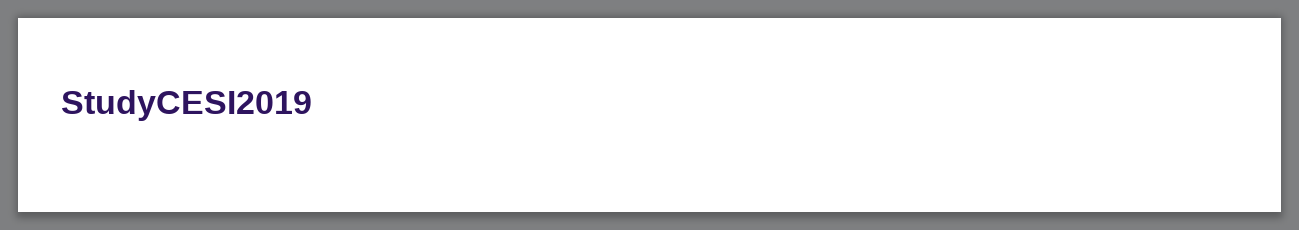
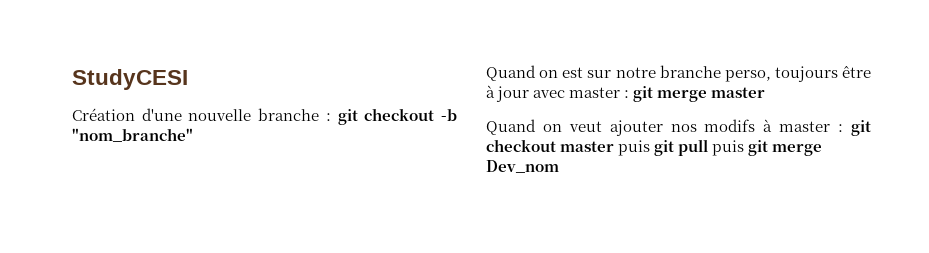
- StudyCESI2019
+ StudyCESI
+ Création d'une nouvelle branche : git checkout -b "nom_branche"
+ Quand on est sur notre branche perso, toujours être à jour avec master : git merge master
+ Quand on veut ajouter nos modifs à master : git checkout master puis git pull puis git merge Dev_nom

